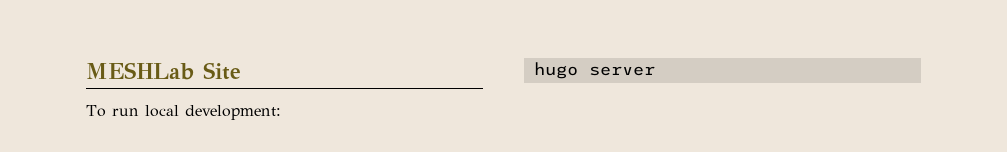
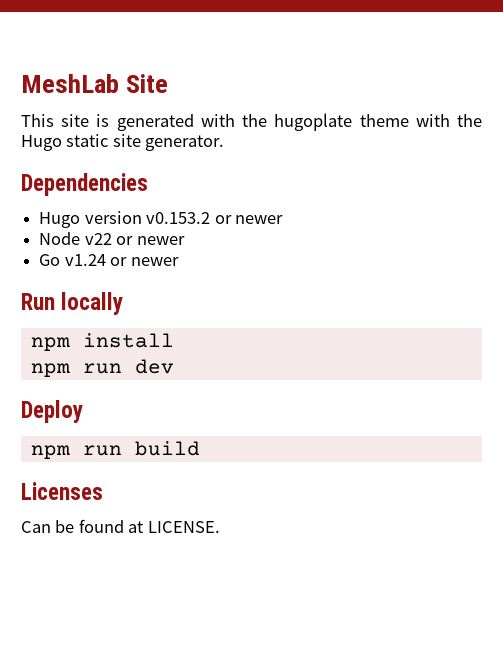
- MESHLab Site
+ MeshLab Site
- To run local development:
- hugo server
+ This site is generated with the hugoplate theme with the Hugo static site generator.
+ Dependencies
+ Hugo version v0.153.2 or newer
+ Node v22 or newer
+ Go v1.24 or newer
+ Run locally
+ npm install
+ npm run dev
+ Deploy
+ npm run build
+ Licenses
+ Can be found at LICENSE.

